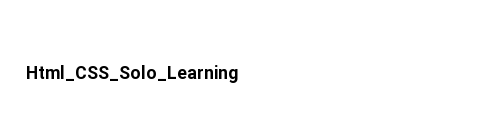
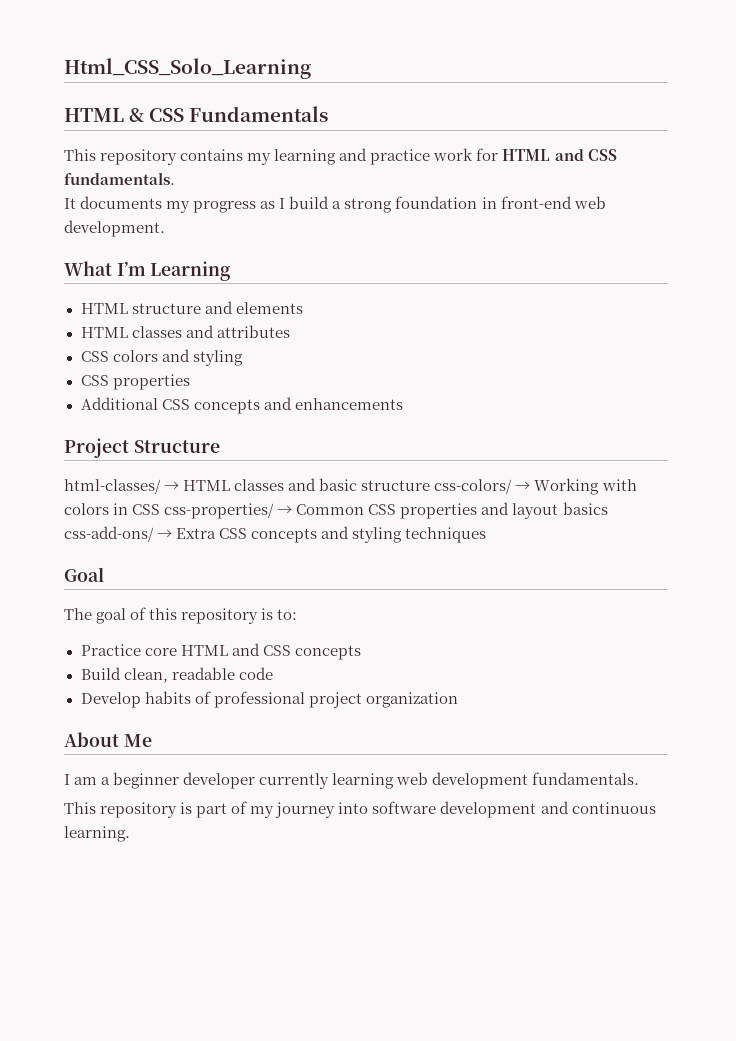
+ HTML & CSS Fundamentals
+ This repository contains my learning and practice work for HTML and CSS fundamentals.
+ It documents my progress as I build a strong foundation in front-end web development.
+ What I’m Learning
+ HTML structure and elements
+ HTML classes and attributes
+ CSS colors and styling
+ CSS properties
+ Additional CSS concepts and enhancements
+ Project Structure
+ html-classes/ → HTML classes and basic structure css-colors/ → Working with colors in CSS css-properties/ → Common CSS properties and layout basics css-add-ons/ → Extra CSS concepts and styling techniques
+ Goal
+ The goal of this repository is to:
+ Practice core HTML and CSS concepts
+ Build clean, readable code
+ Develop habits of professional project organization
+ About Me
+ I am a beginner developer currently learning web development fundamentals.
+ This repository is part of my journey into software development and continuous learning.

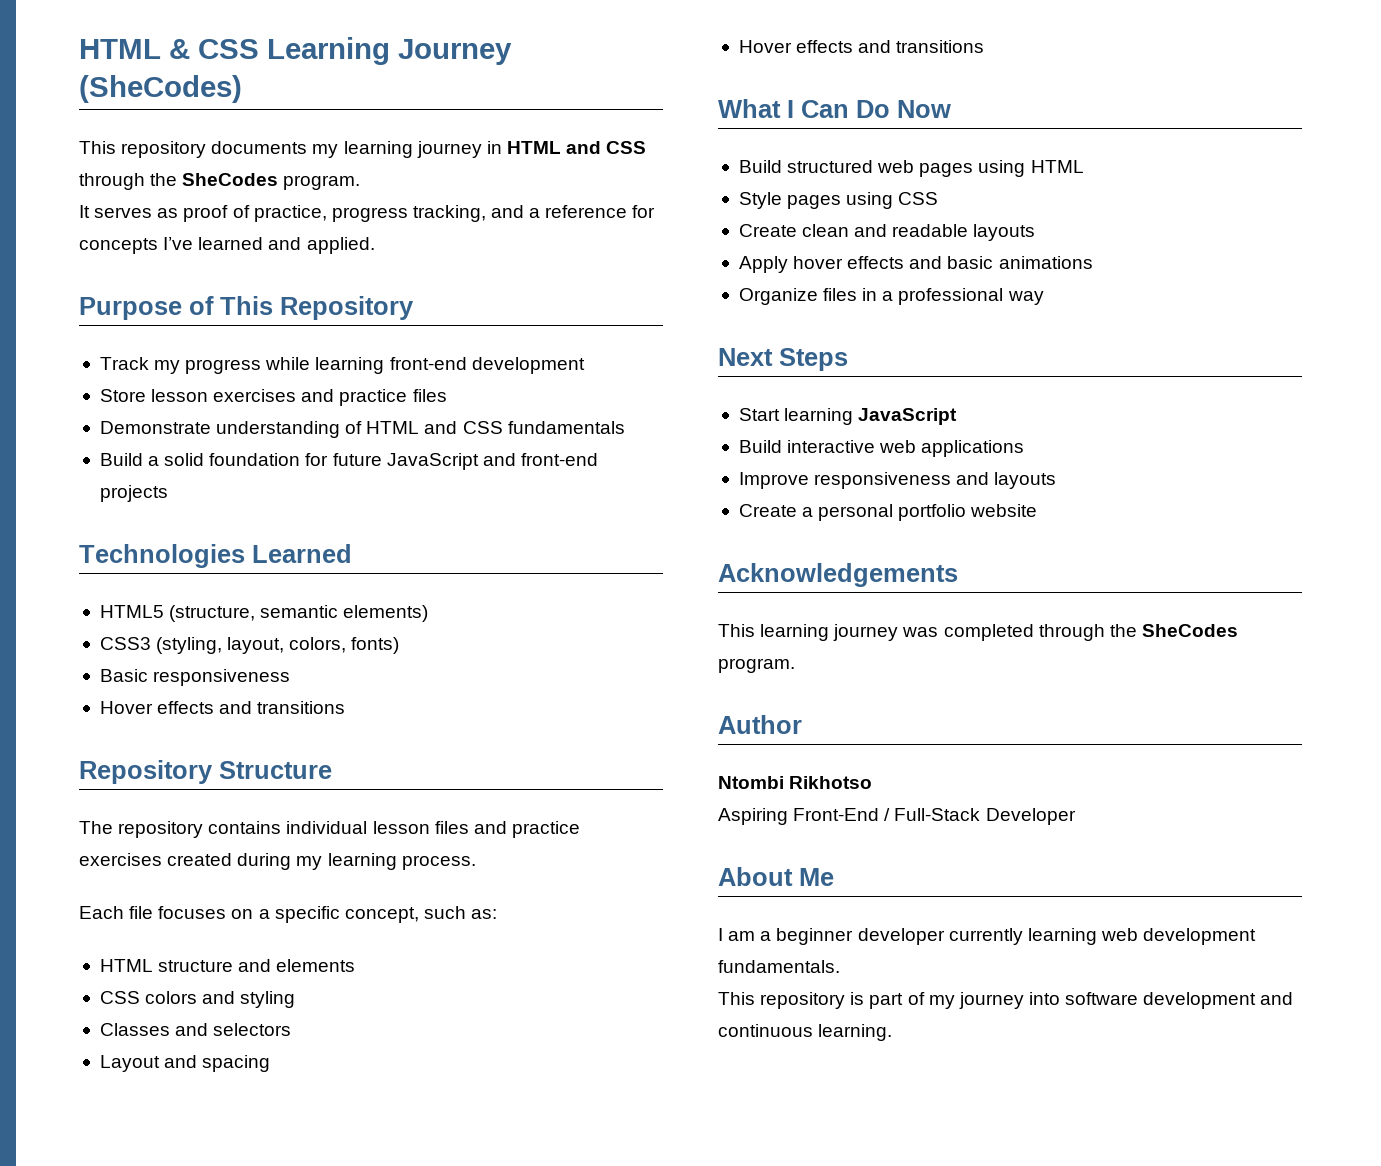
- Html_CSS_Solo_Learning
- HTML & CSS Fundamentals
- This repository contains my learning and practice work for HTML and CSS fundamentals.
- It documents my progress as I build a strong foundation in front-end web development.
- What I’m Learning
+ HTML & CSS Learning Journey (SheCodes)
+ This repository documents my learning journey in HTML and CSS through the SheCodes program.
+ It serves as proof of practice, progress tracking, and a reference for concepts I’ve learned and applied.
+ Purpose of This Repository
+ Track my progress while learning front-end development
+ Store lesson exercises and practice files
+ Demonstrate understanding of HTML and CSS fundamentals
+ Build a solid foundation for future JavaScript and front-end projects
+ Technologies Learned
+ HTML5 (structure, semantic elements)
+ CSS3 (styling, layout, colors, fonts)
+ Basic responsiveness
+ Hover effects and transitions
+ Repository Structure
+ The repository contains individual lesson files and practice exercises created during my learning process.
+ Each file focuses on a specific concept, such as:
- HTML classes and attributes
  CSS colors and styling
- CSS properties
- Additional CSS concepts and enhancements
- Project Structure
- html-classes/ → HTML classes and basic structure css-colors/ → Working with colors in CSS css-properties/ → Common CSS properties and layout basics css-add-ons/ → Extra CSS concepts and styling techniques
- Goal
- The goal of this repository is to:
- Practice core HTML and CSS concepts
- Build clean, readable code
- Develop habits of professional project organization
+ Classes and selectors
+ Layout and spacing
+ Hover effects and transitions
+ What I Can Do Now
+ Build structured web pages using HTML
+ Style pages using CSS
+ Create clean and readable layouts
+ Apply hover effects and basic animations
+ Organize files in a professional way
+ Next Steps
+ Start learning JavaScript
+ Build interactive web applications
+ Improve responsiveness and layouts
+ Create a personal portfolio website
+ Acknowledgements
+ This learning journey was completed through the SheCodes program.
+ Author
+ Ntombi Rikhotso
+ Aspiring Front-End / Full-Stack Developer

